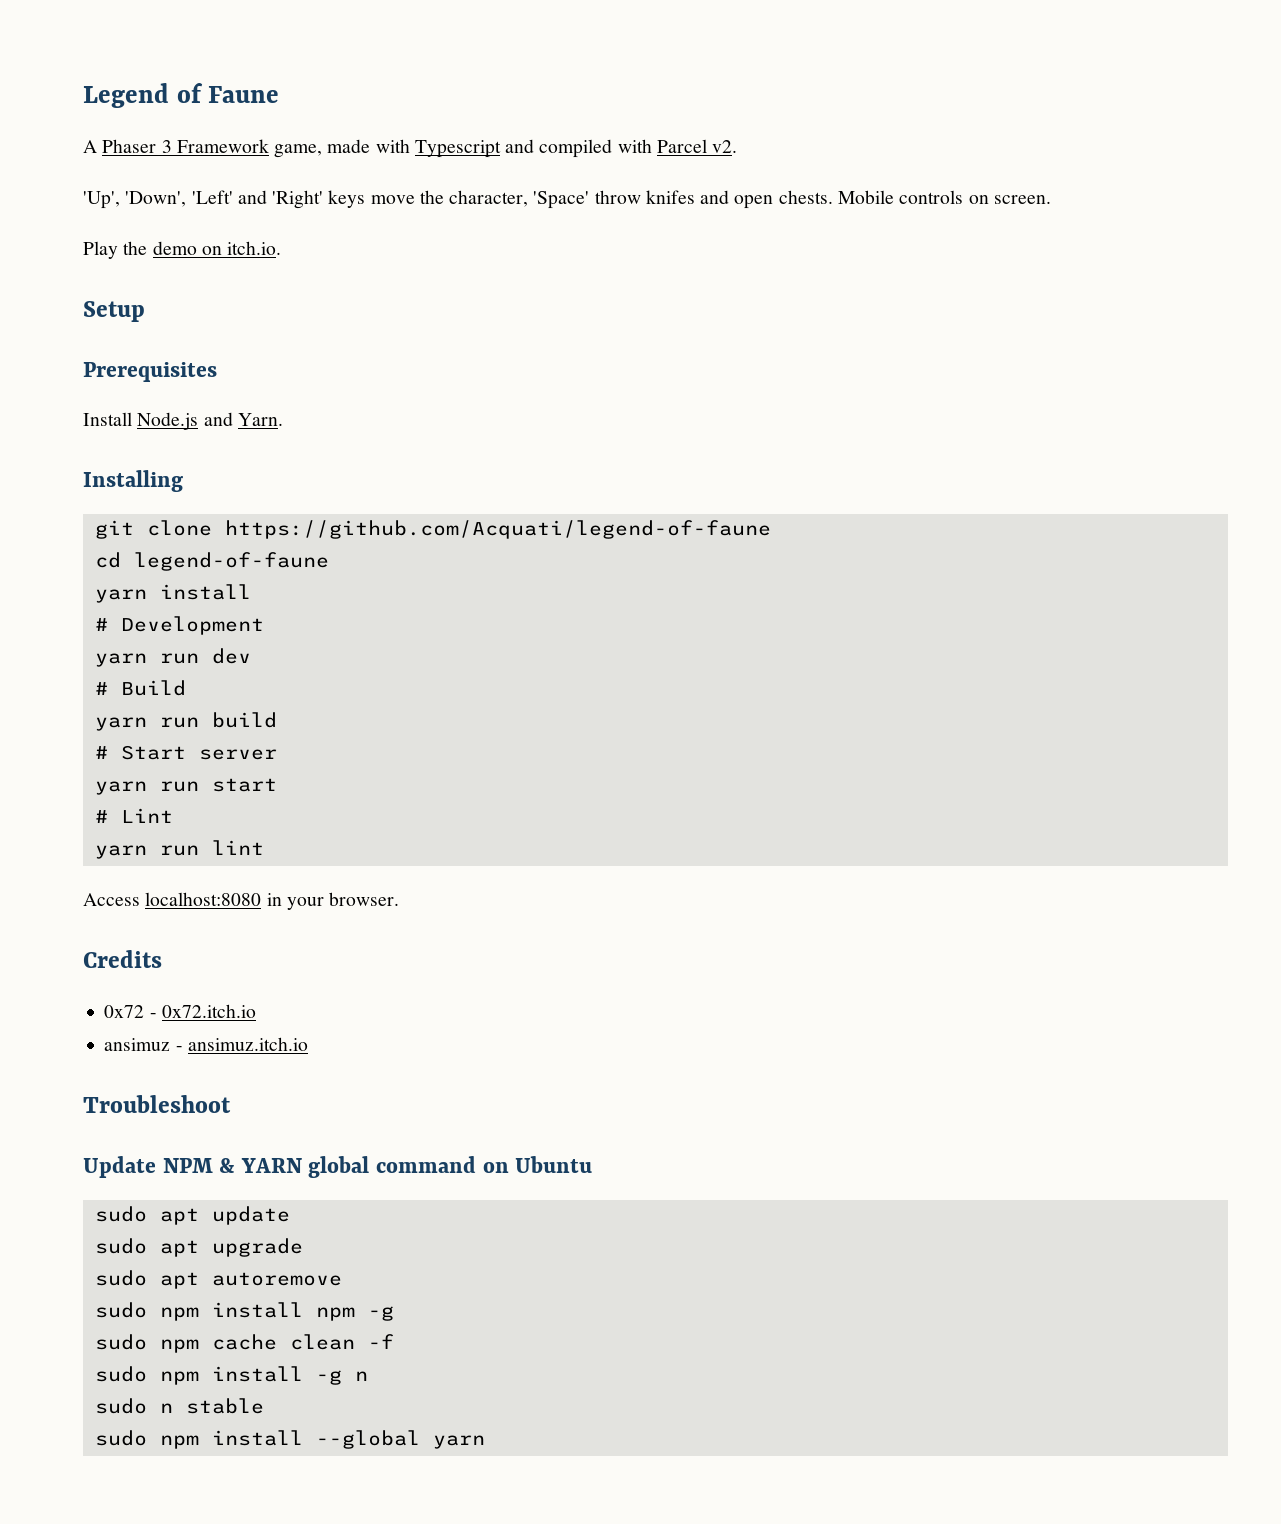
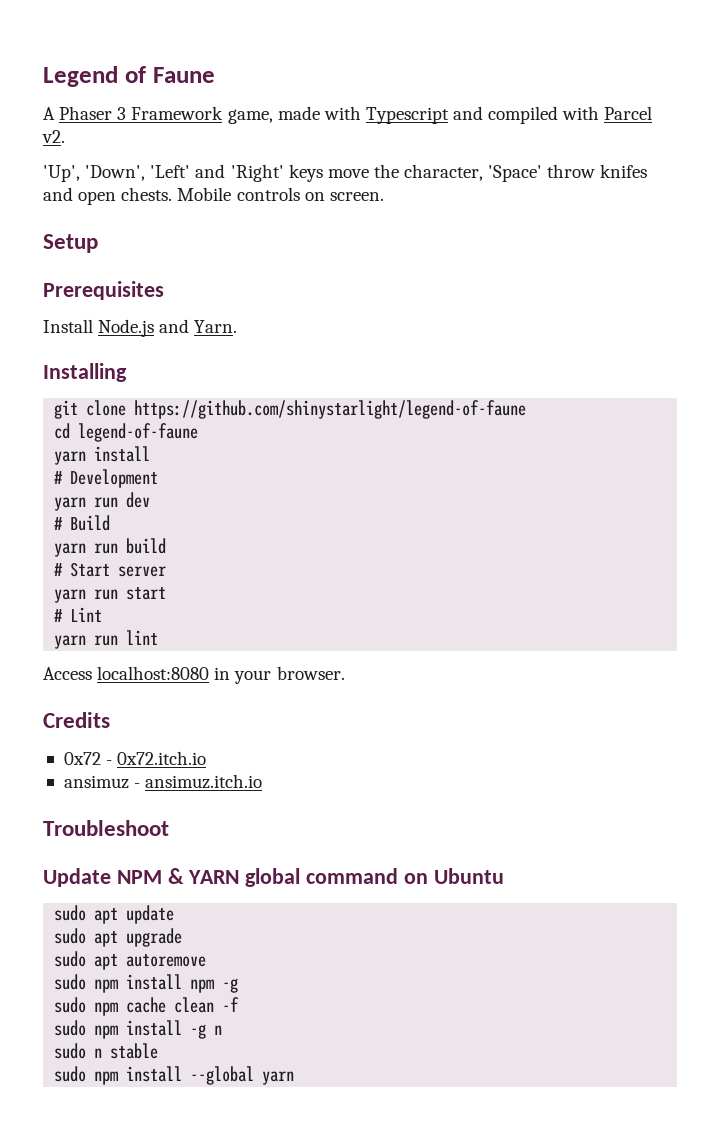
- Play the demo on itch.io.
- git clone https://github.com/Acquati/legend-of-faune
+ git clone https://github.com/shinystarlight/legend-of-faune

